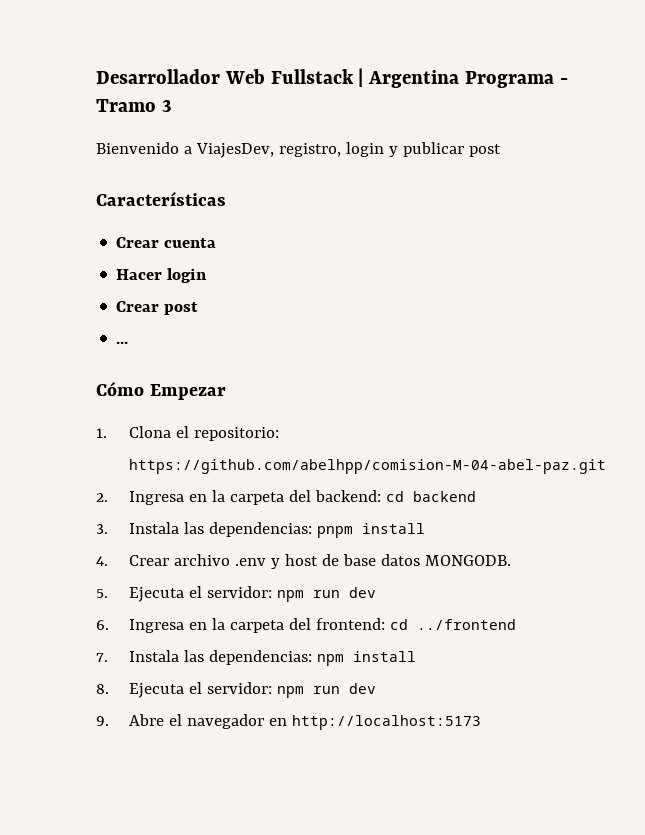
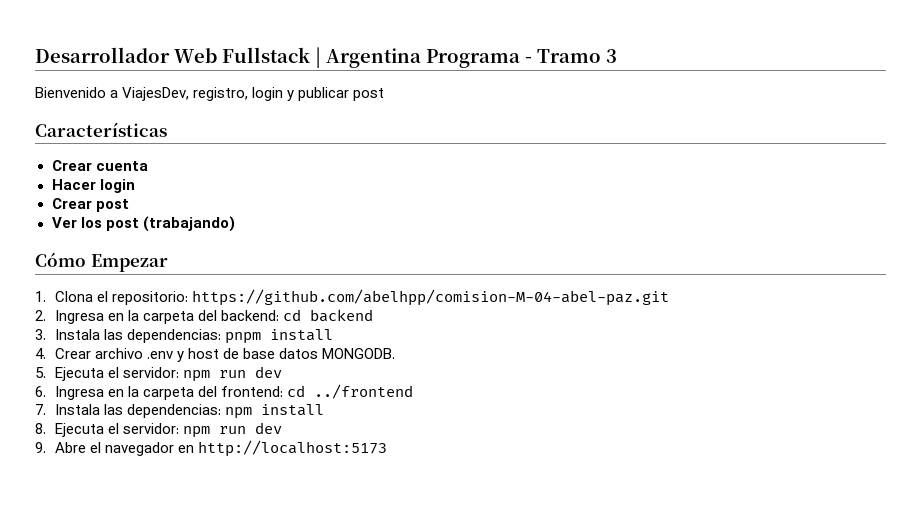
- ...
+ Ver los post (trabajando)

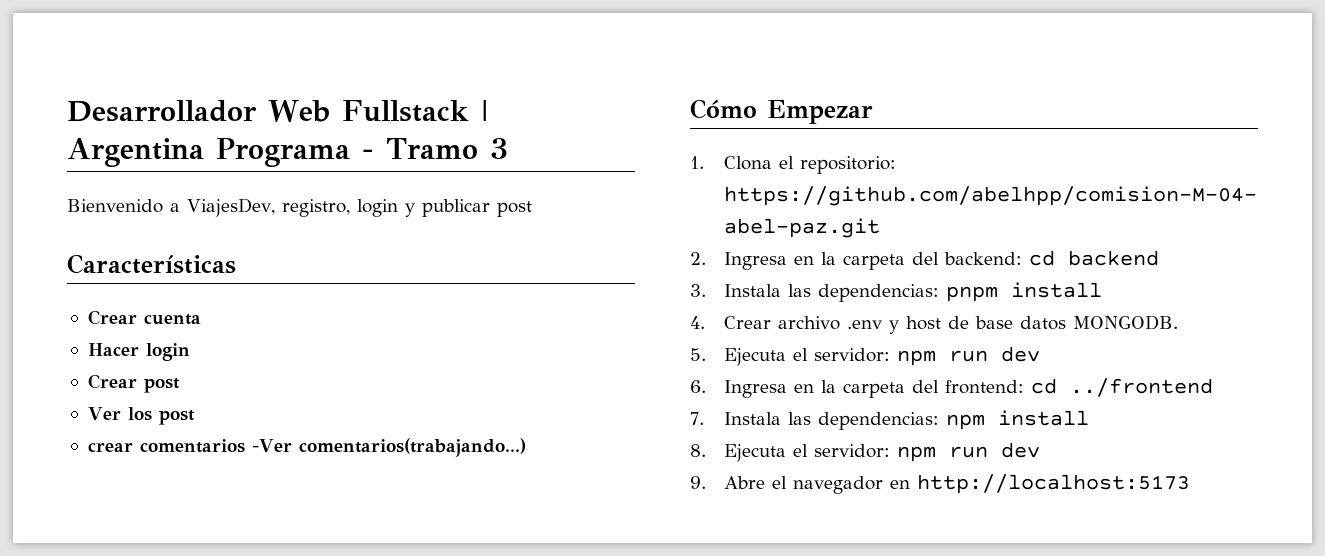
- Ver los post (trabajando)
+ Ver los post
+ crear comentarios -Ver comentarios(trabajando...)

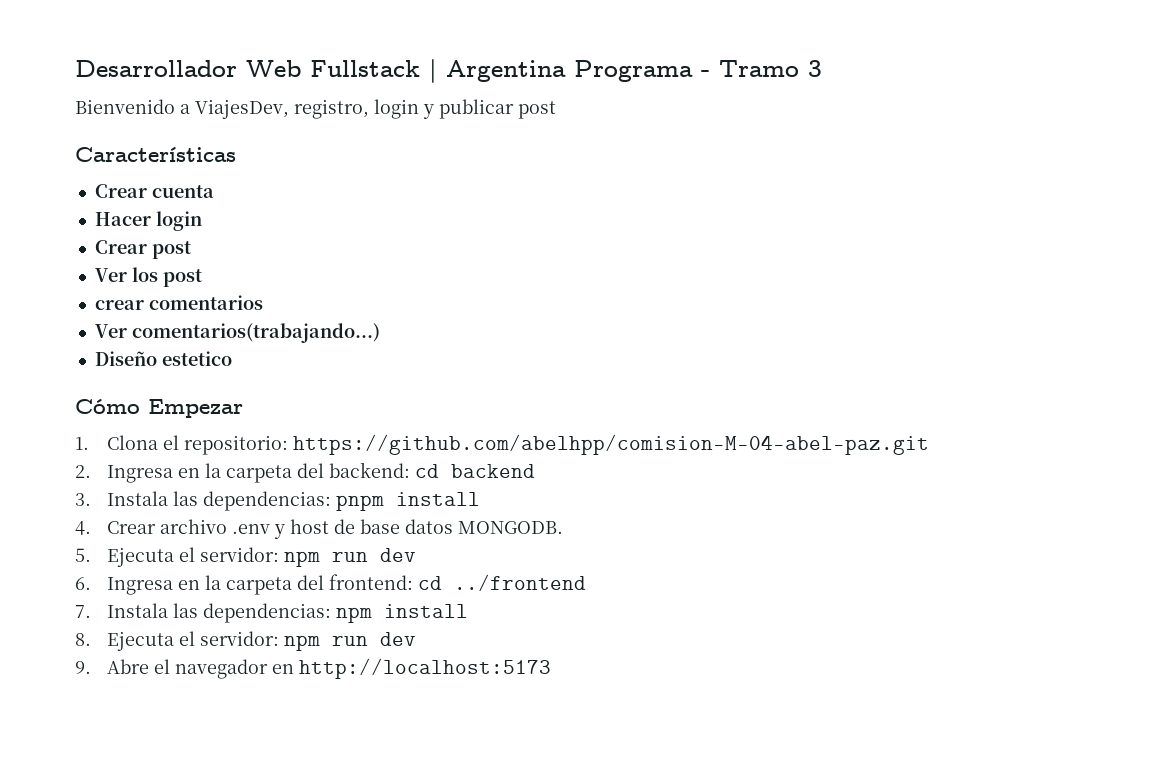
- crear comentarios -Ver comentarios(trabajando...)
+ crear comentarios
+ Ver comentarios(trabajando...)
+ Diseño estetico

